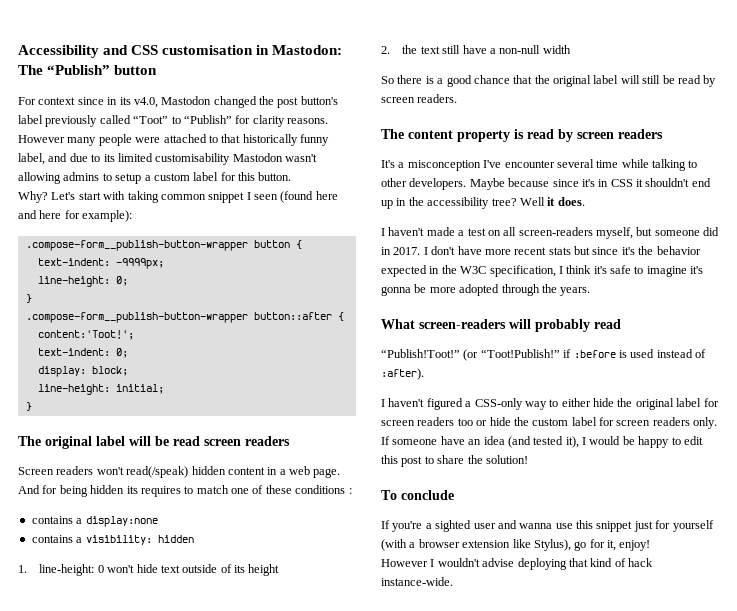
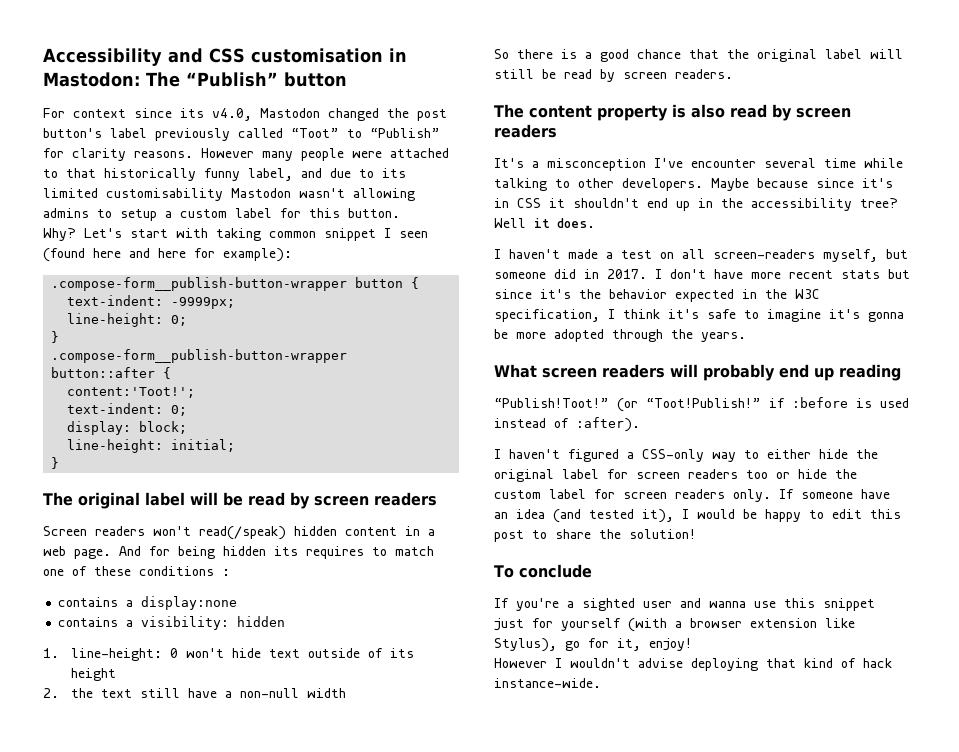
- For context since in its v4.0, Mastodon changed the post button's label previously called “Toot” to “Publish” for clarity reasons.
+ For context since its v4.0, Mastodon changed the post button's label previously called “Toot” to “Publish” for clarity reasons.
- The original label will be read screen readers
+ The original label will be read by screen readers
- The content property is read by screen readers
+ The content property is also read by screen readers
- What screen-readers will probably read
+ What screen readers will probably end up reading

